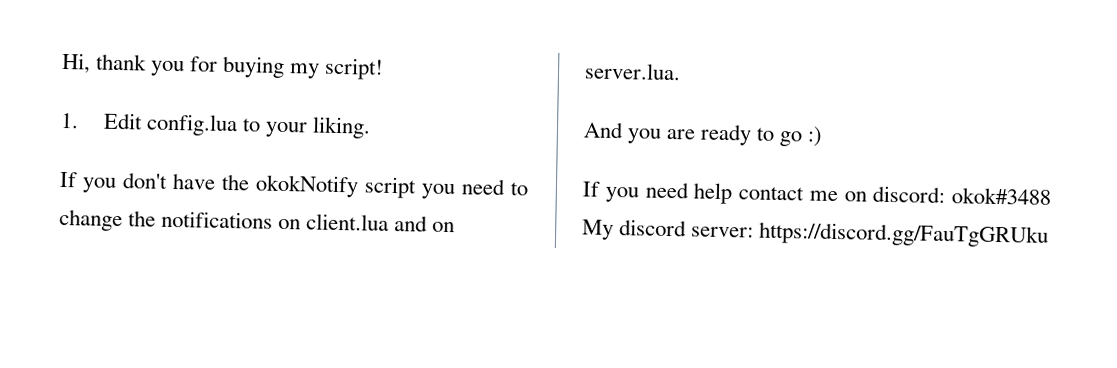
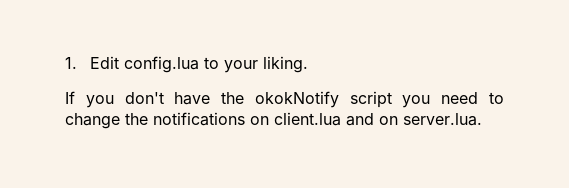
- Hi, thank you for buying my script!
- And you are ready to go :)
- If you need help contact me on discord: okok#3488 My discord server: https://discord.gg/FauTgGRUku

